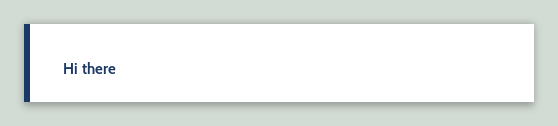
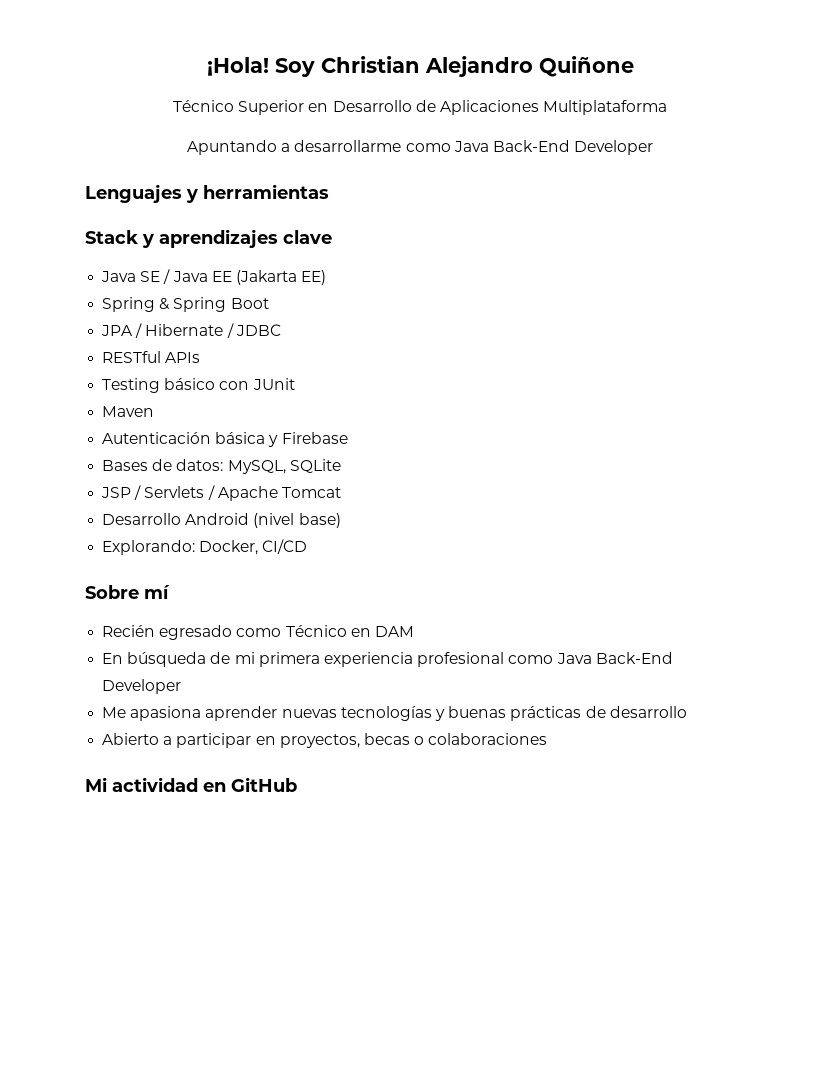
- Hi there
+ ¡Hola! Soy Christian Alejandro Quiñone
+ Técnico Superior en Desarrollo de Aplicaciones Multiplataforma
+ Apuntando a desarrollarme como Java Back-End Developer
+ Lenguajes y herramientas
+ Stack y aprendizajes clave
+ Java SE / Java EE (Jakarta EE)
+ Spring & Spring Boot
+ JPA / Hibernate / JDBC
+ RESTful APIs
+ Testing básico con JUnit
+ Maven
+ Autenticación básica y Firebase
+ Bases de datos: MySQL, SQLite
+ JSP / Servlets / Apache Tomcat
+ Desarrollo Android (nivel base)
+ Explorando: Docker, CI/CD
+ Sobre mí
+ Recién egresado como Técnico en DAM
+ En búsqueda de mi primera experiencia profesional como Java Back-End Developer
+ Me apasiona aprender nuevas tecnologías y buenas prácticas de desarrollo
+ Abierto a participar en proyectos, becas o colaboraciones
+ Mi actividad en GitHub

